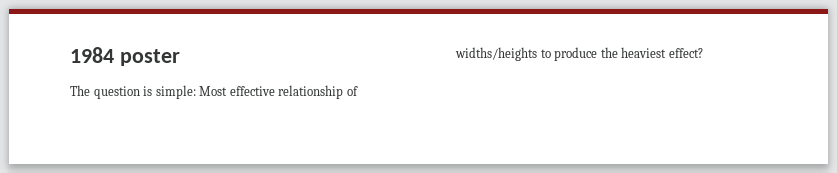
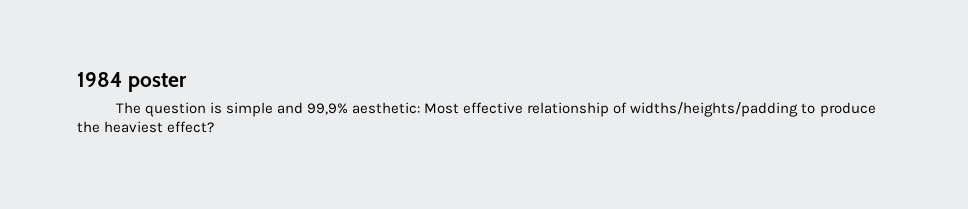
- The question is simple: Most effective relationship of widths/heights to produce the heaviest effect?
+ The question is simple and 99,9% aesthetic: Most effective relationship of widths/heights/padding to produce the heaviest effect?

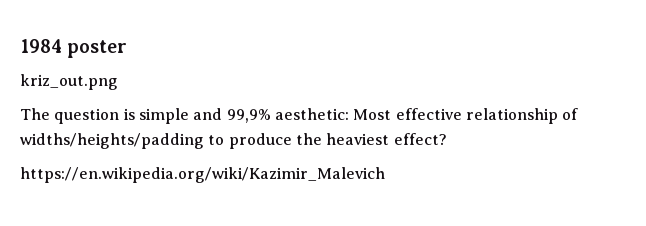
+ kriz_out.png
+ https://en.wikipedia.org/wiki/Kazimir_Malevich

